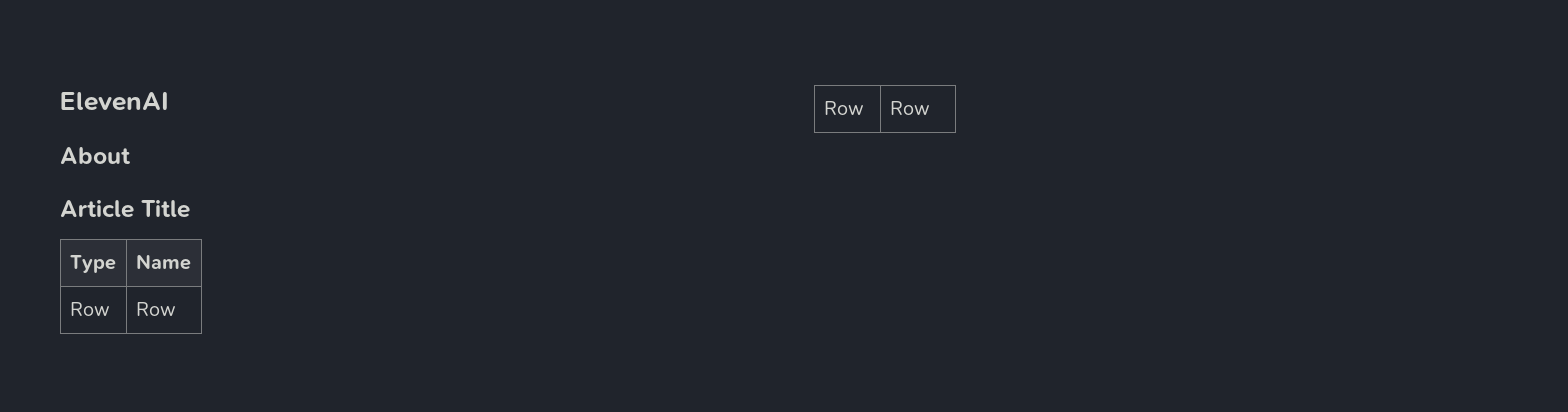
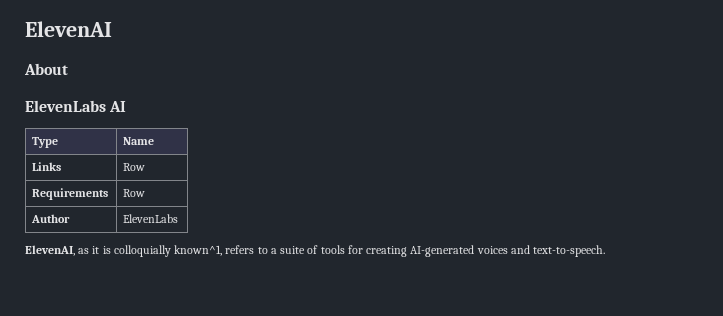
- Article Title
+ ElevenLabs AI
  Type | Name
- Row | Row
- Row | Row
+ Links | Row
+ Requirements | Row
+ Author | ElevenLabs
+ ElevenAI, as it is colloquially known^1, refers to a suite of tools for creating AI-generated voices and text-to-speech.

